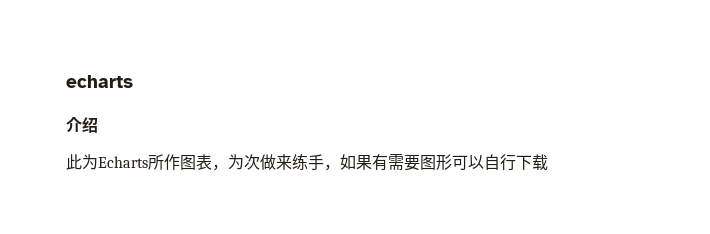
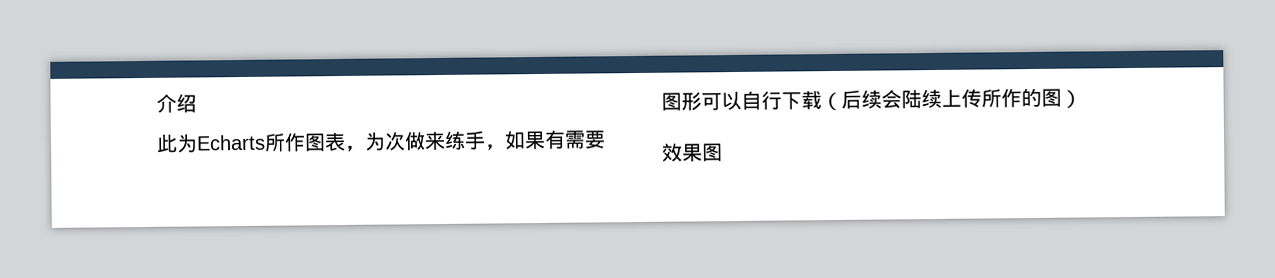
- echarts
- 此为Echarts所作图表，为次做来练手，如果有需要图形可以自行下载
+ 此为Echarts所作图表，为次做来练手，如果有需要图形可以自行下载（后续会陆续上传所作的图）
+ 效果图

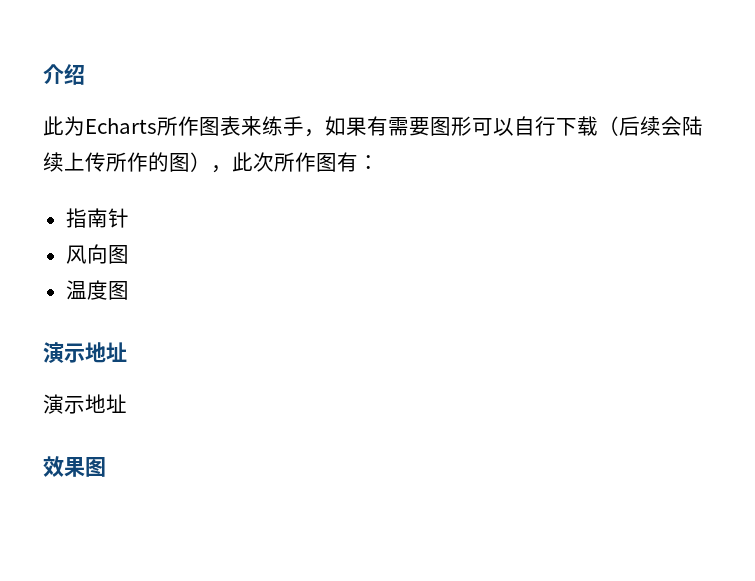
- 此为Echarts所作图表，为次做来练手，如果有需要图形可以自行下载（后续会陆续上传所作的图）
+ 此为Echarts所作图表来练手，如果有需要图形可以自行下载（后续会陆续上传所作的图），此次所作图有：
+ 指南针
+ 风向图
+ 温度图
+ 演示地址
+ 演示地址

